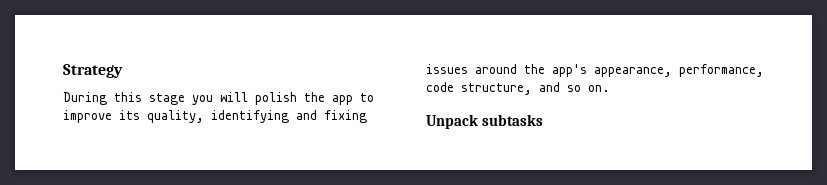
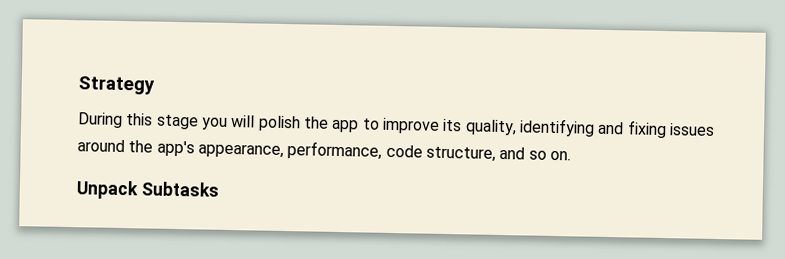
- Unpack subtasks
+ Unpack Subtasks

